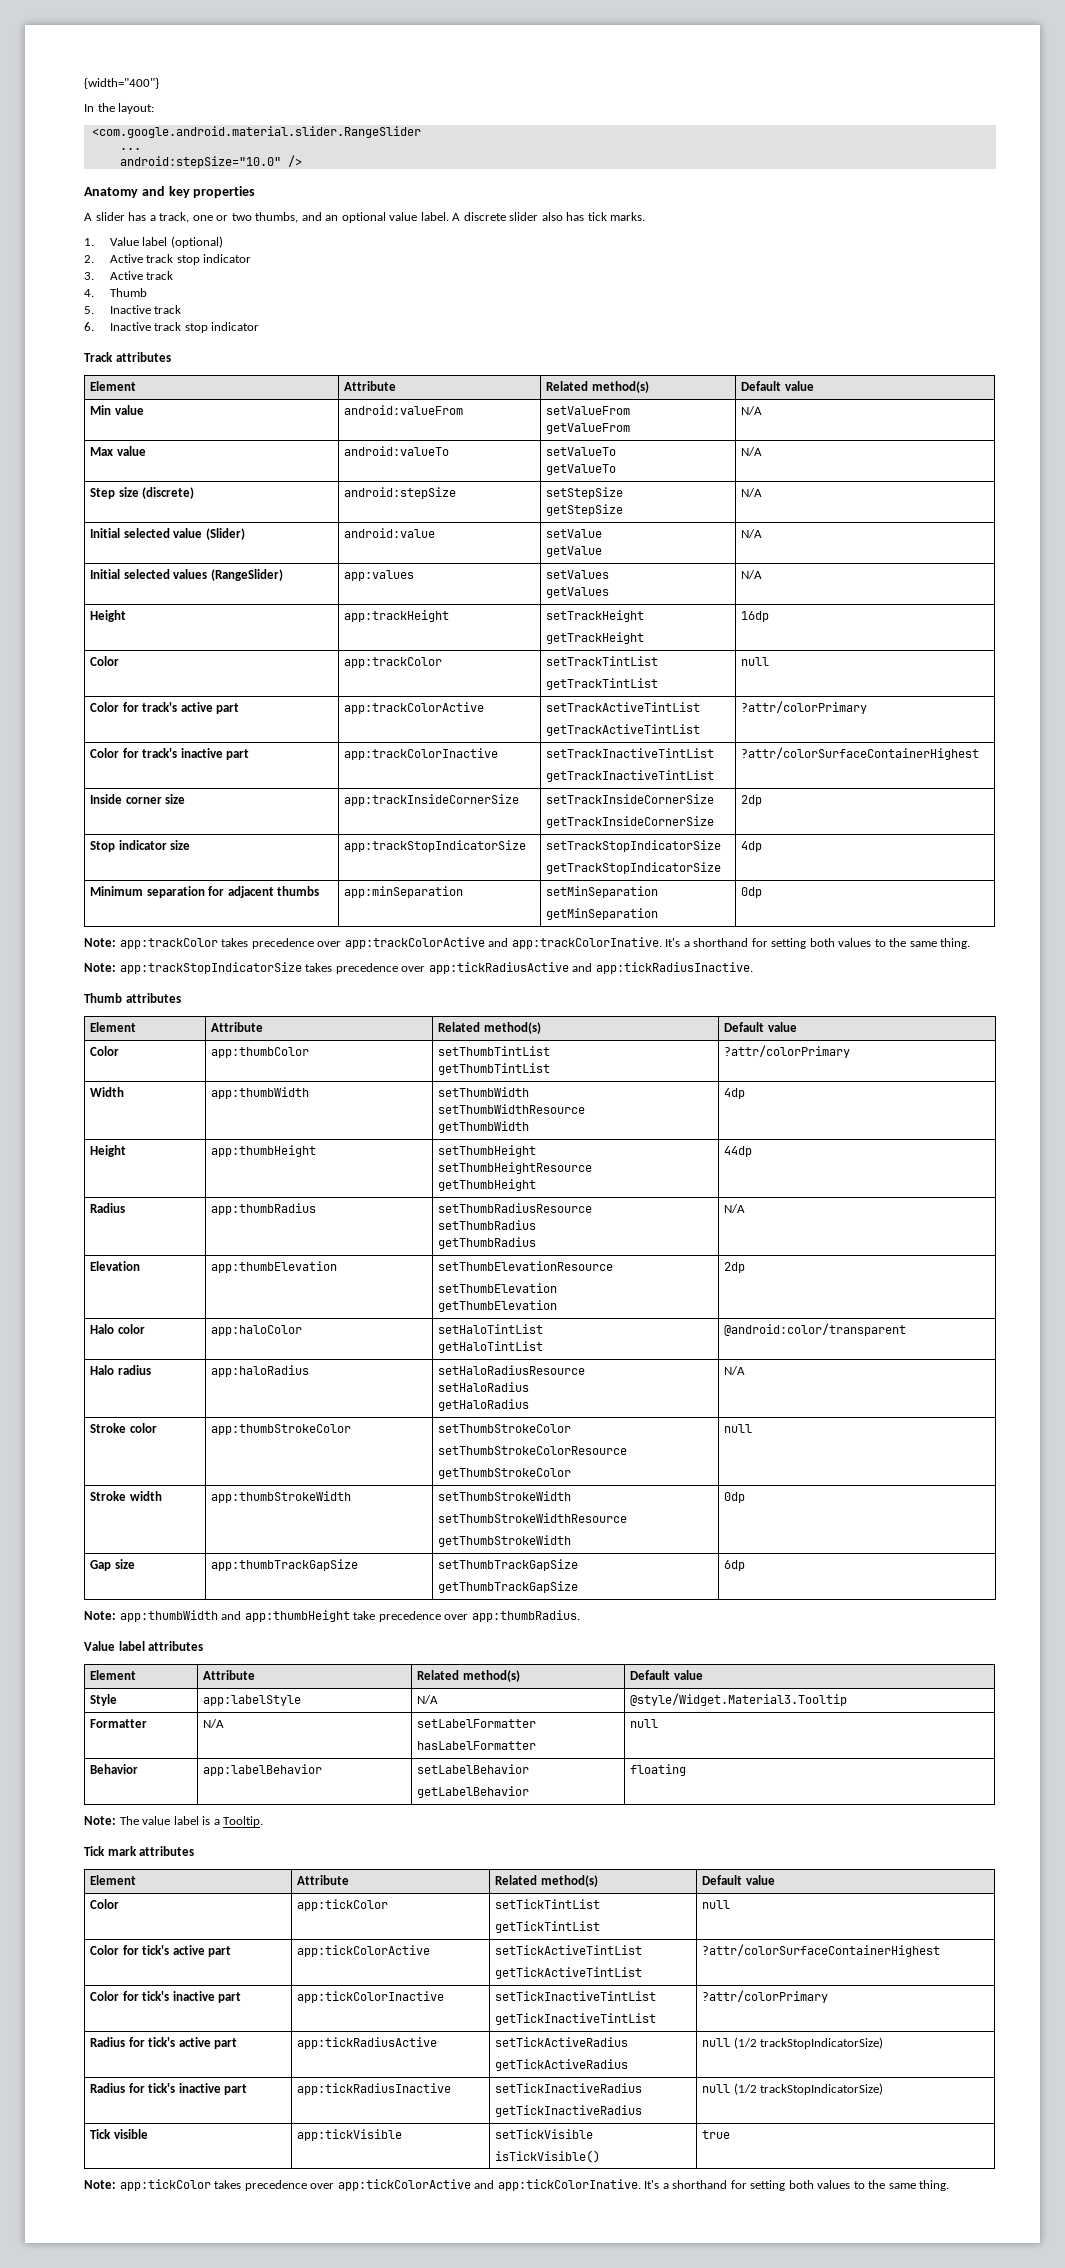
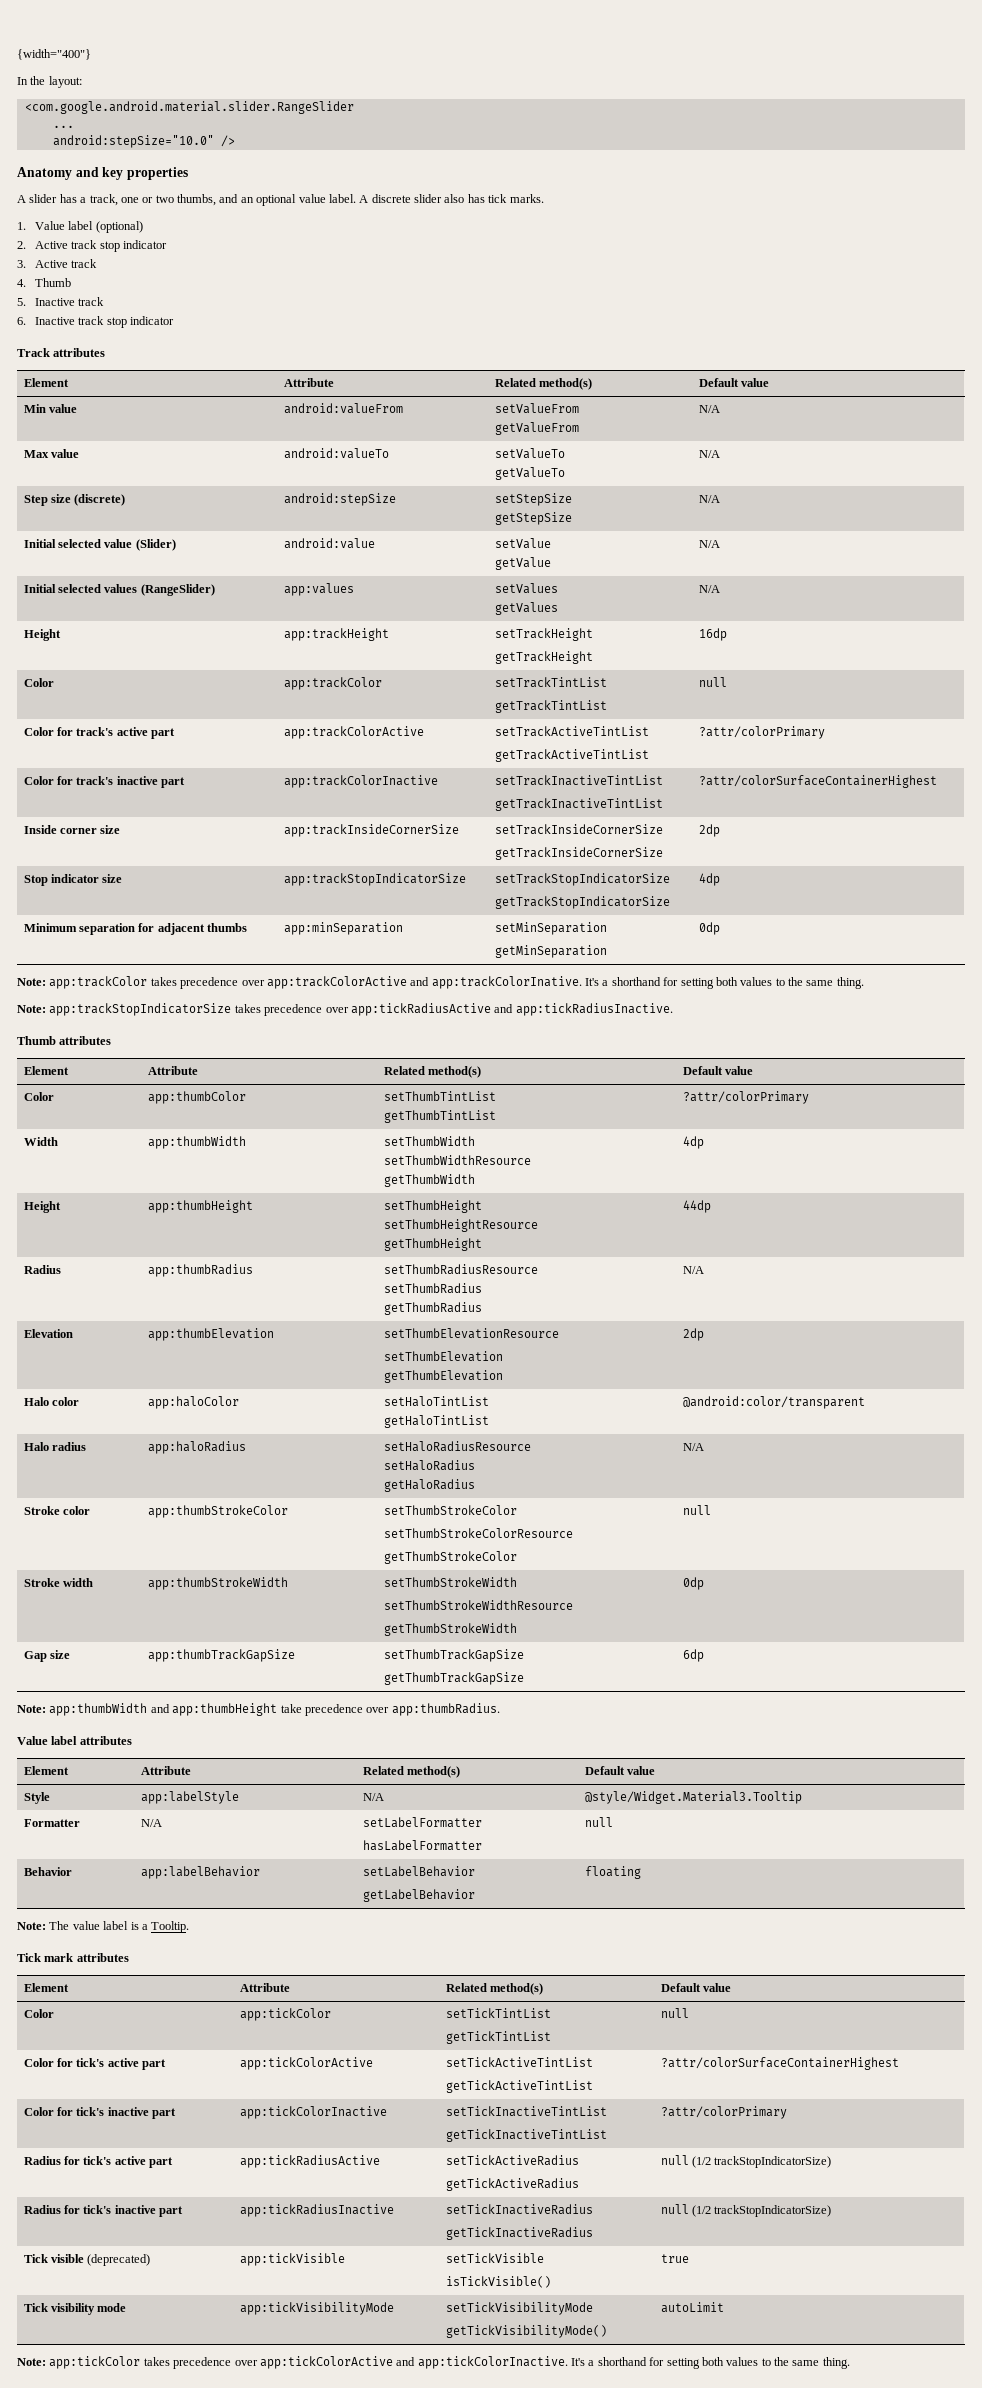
- Tick visible | app:tickVisible | setTickVisible
+ Tick visible (deprecated) | app:tickVisible | setTickVisible
+ Tick visibility mode | app:tickVisibilityMode | setTickVisibilityMode
+ getTickVisibilityMode() | autoLimit
- Note: app:tickColor takes precedence over app:tickColorActive and app:tickColorInative.
+ Note: app:tickColor takes precedence over app:tickColorActive and app:tickColorInactive.

